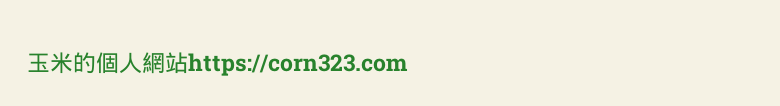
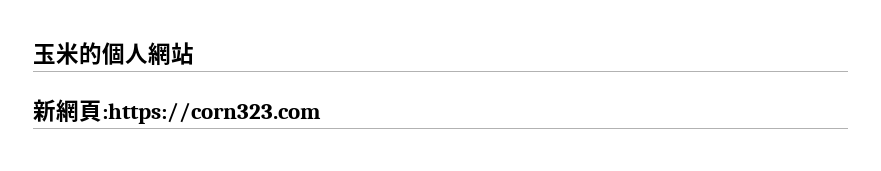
- 玉米的個人網站https://corn323.com
+ 玉米的個人網站
+ 新網頁:https://corn323.com

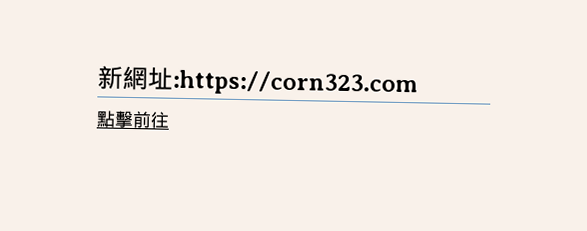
- 玉米的個人網站
- 新網頁:https://corn323.com
+ 新網址:https://corn323.com
+ 點擊前往

